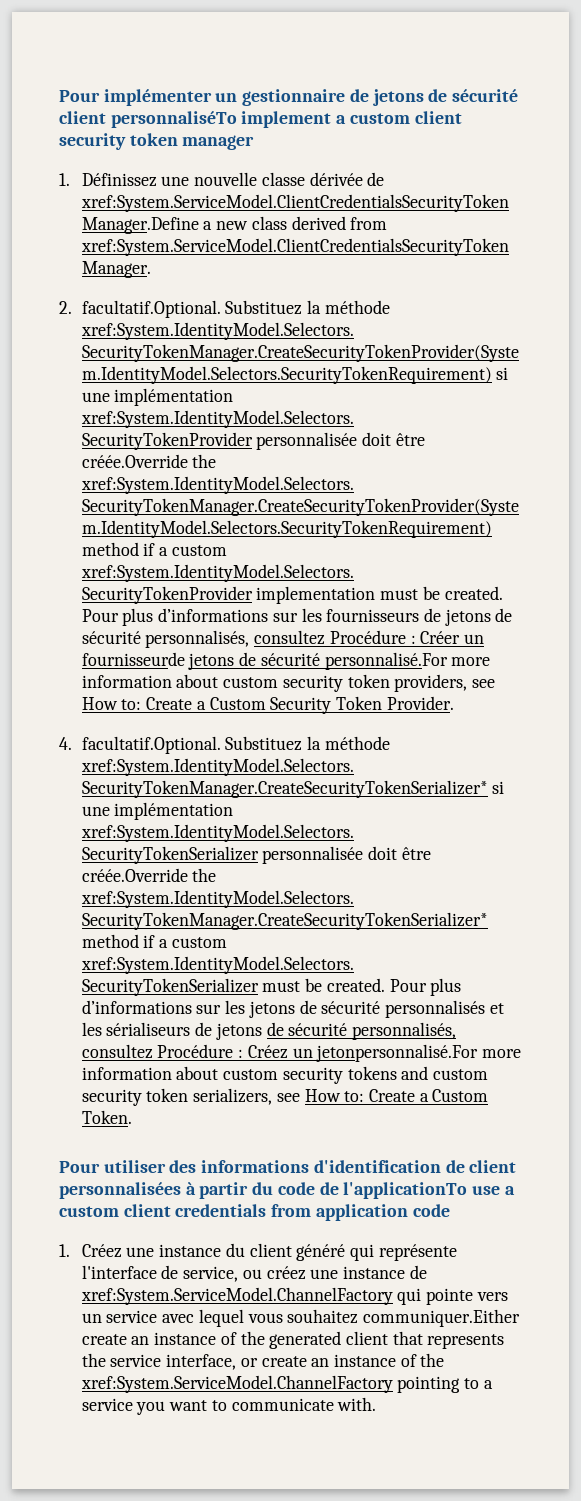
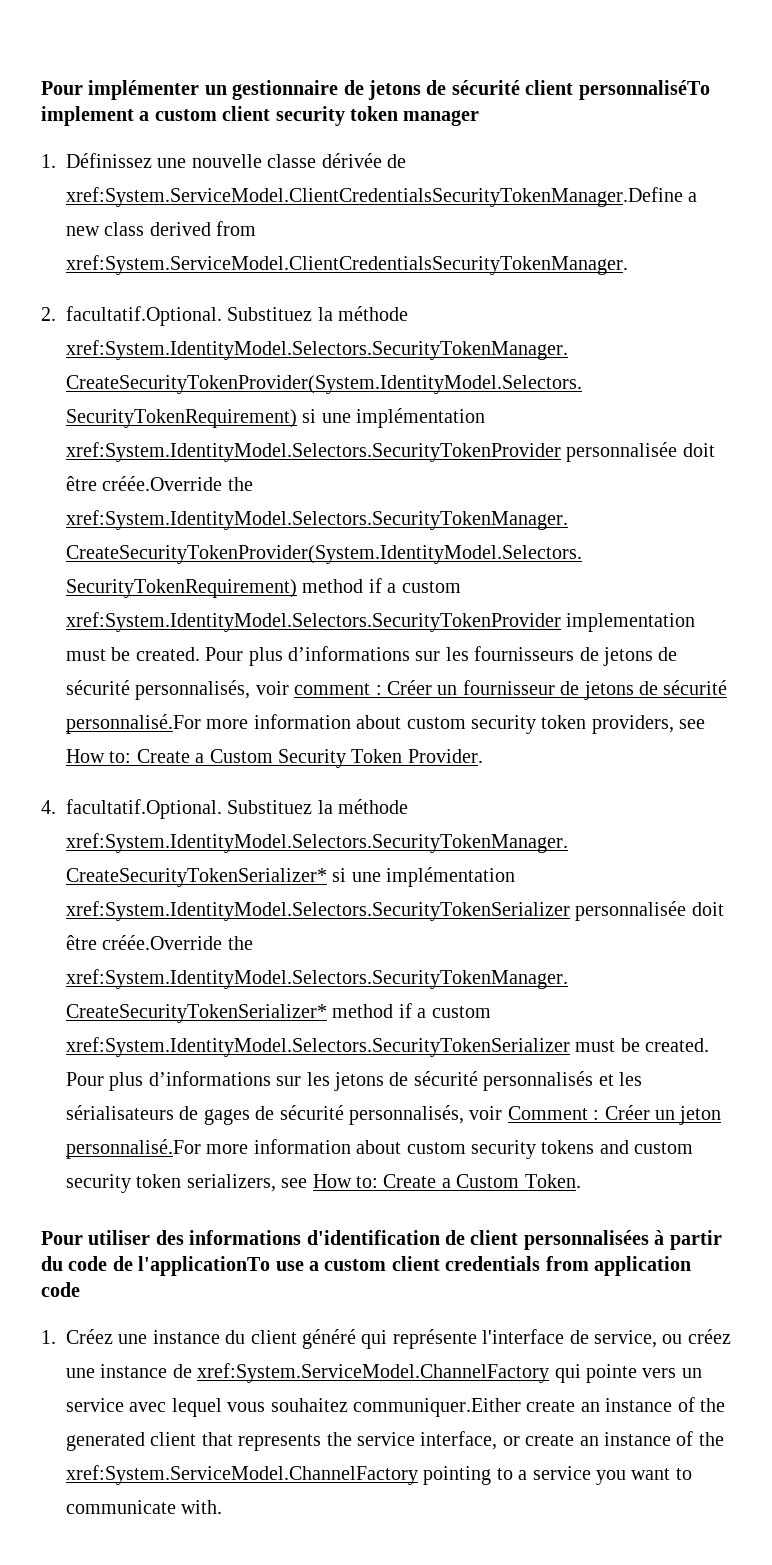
- Pour plus d’informations sur les fournisseurs de jetons de sécurité personnalisés, consultez Procédure : Créer un fournisseurde jetons de sécurité personnalisé.For more information about custom security token providers, see How to: Create a Custom Security Token Provider.
+ Pour plus d’informations sur les fournisseurs de jetons de sécurité personnalisés, voir comment : Créer un fournisseur de jetons de sécurité personnalisé.For more information about custom security token providers, see How to: Create a Custom Security Token Provider.
- Pour plus d’informations sur les jetons de sécurité personnalisés et les sérialiseurs de jetons de sécurité personnalisés, consultez Procédure : Créez un jetonpersonnalisé.For more information about custom security tokens and custom security token serializers, see How to: Create a Custom Token.
+ Pour plus d’informations sur les jetons de sécurité personnalisés et les sérialisateurs de gages de sécurité personnalisés, voir Comment : Créer un jeton personnalisé.For more information about custom security tokens and custom security token serializers, see How to: Create a Custom Token.

